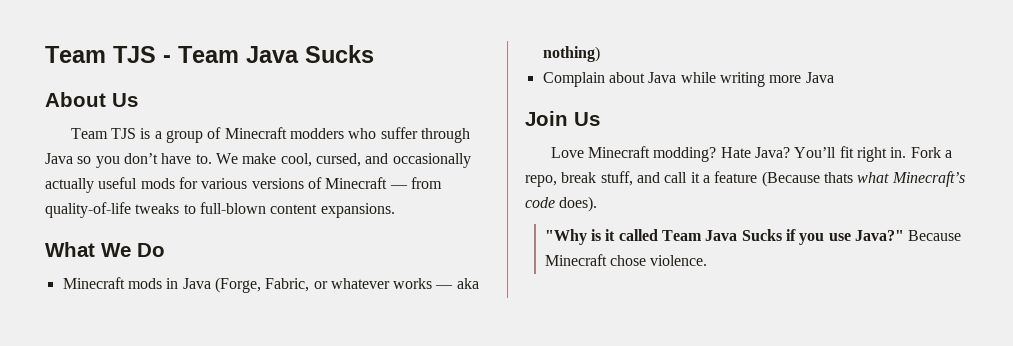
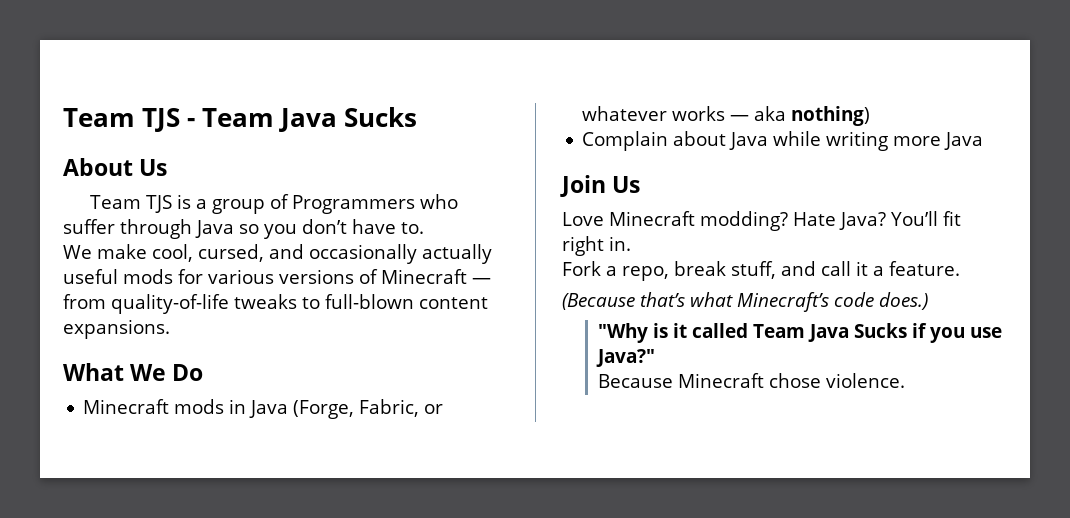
- Team TJS is a group of Minecraft modders who suffer through Java so you don’t have to. We make cool, cursed, and occasionally actually useful mods for various versions of Minecraft — from quality-of-life tweaks to full-blown content expansions.
+ Team TJS is a group of Programmers who suffer through Java so you don’t have to.
+ We make cool, cursed, and occasionally actually useful mods for various versions of Minecraft — from quality-of-life tweaks to full-blown content expansions.
- You’ll fit right in. Fork a repo, break stuff, and call it a feature (Because thats what Minecraft’s code does).
+ You’ll fit right in.
+ Fork a repo, break stuff, and call it a feature.
+ (Because that’s what Minecraft’s code does.)
- "Why is it called Team Java Sucks if you use Java?" Because Minecraft chose violence.
+ "Why is it called Team Java Sucks if you use Java?"
+ Because Minecraft chose violence.

